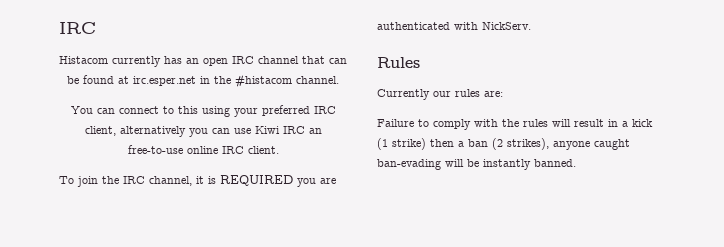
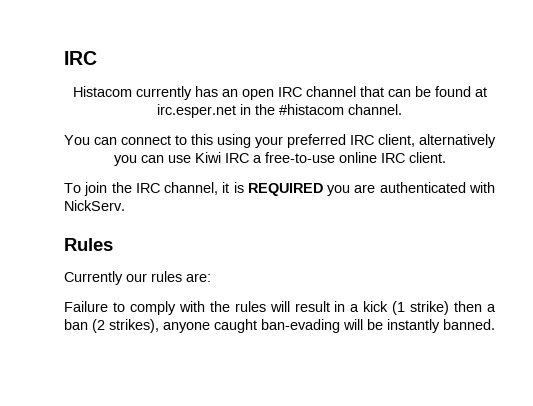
- You can connect to this using your preferred IRC client, alternatively you can use Kiwi IRC an free-to-use online IRC client.
+ You can connect to this using your preferred IRC client, alternatively you can use Kiwi IRC a free-to-use online IRC client.

